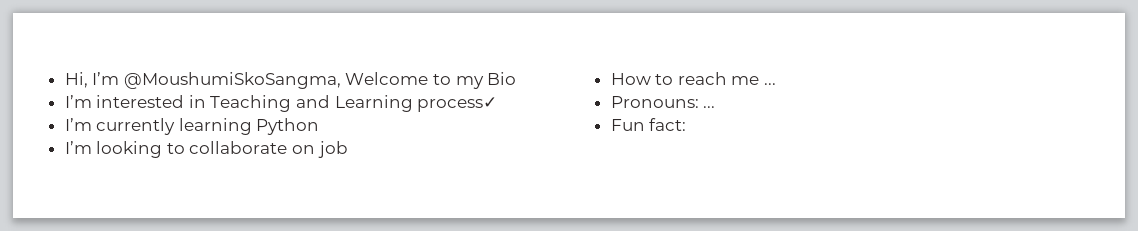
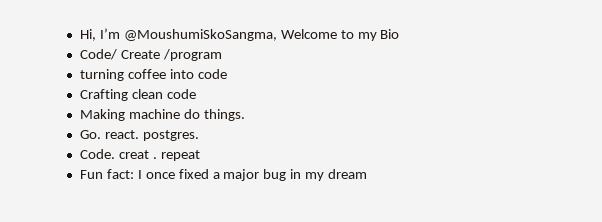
- I’m interested in Teaching and Learning process✓
- I’m currently learning Python
- I’m looking to collaborate on job
- How to reach me ...
- Pronouns: ...
- Fun fact:
+ Code/ Create /program
+ turning coffee into code
+ Crafting clean code
+ Making machine do things.
+ Go. react. postgres.
+ Code. creat . repeat
+ Fun fact: I once fixed a major bug in my dream

